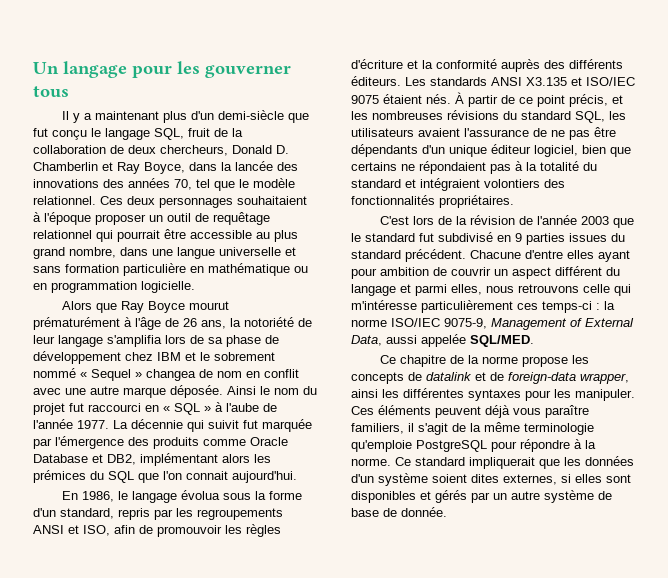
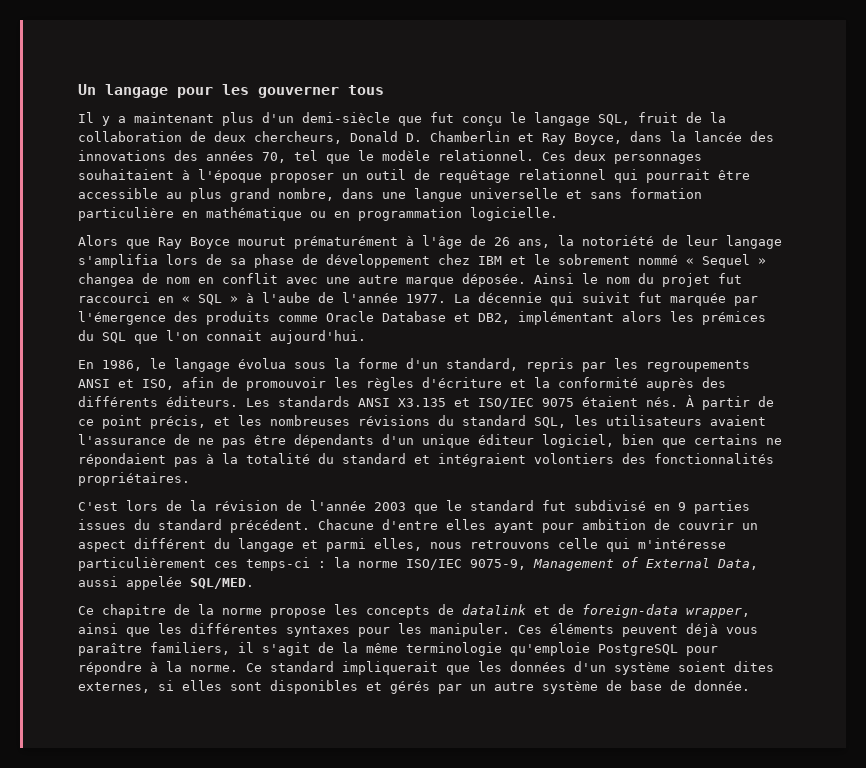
- Ce chapitre de la norme propose les concepts de datalink et de foreign-data wrapper, ainsi les différentes syntaxes pour les manipuler.
+ Ce chapitre de la norme propose les concepts de datalink et de foreign-data wrapper, ainsi que les différentes syntaxes pour les manipuler.

